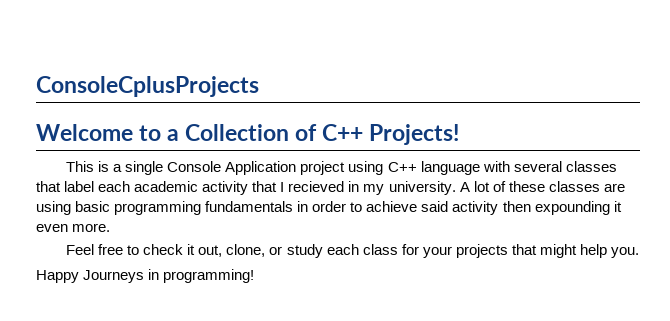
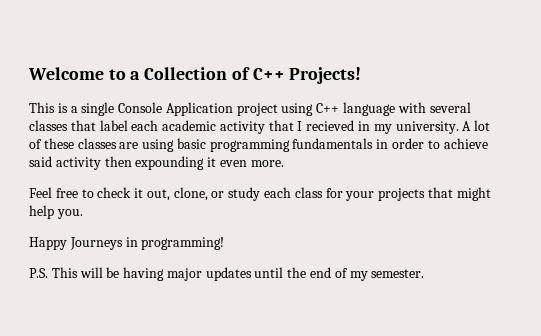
- ConsoleCplusProjects
+ P.S. This will be having major updates until the end of my semester.

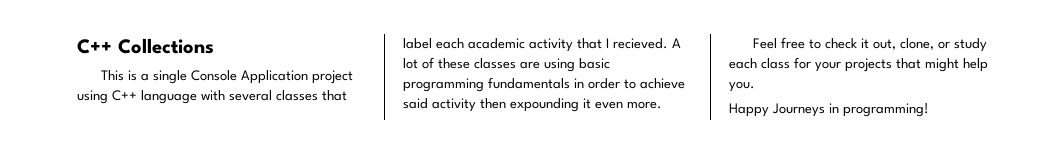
- Welcome to a Collection of C++ Projects!
+ C++ Collections
- This is a single Console Application project using C++ language with several classes that label each academic activity that I recieved in my university.
+ This is a single Console Application project using C++ language with several classes that label each academic activity that I recieved.
- P.S. This will be having major updates until the end of my semester.

